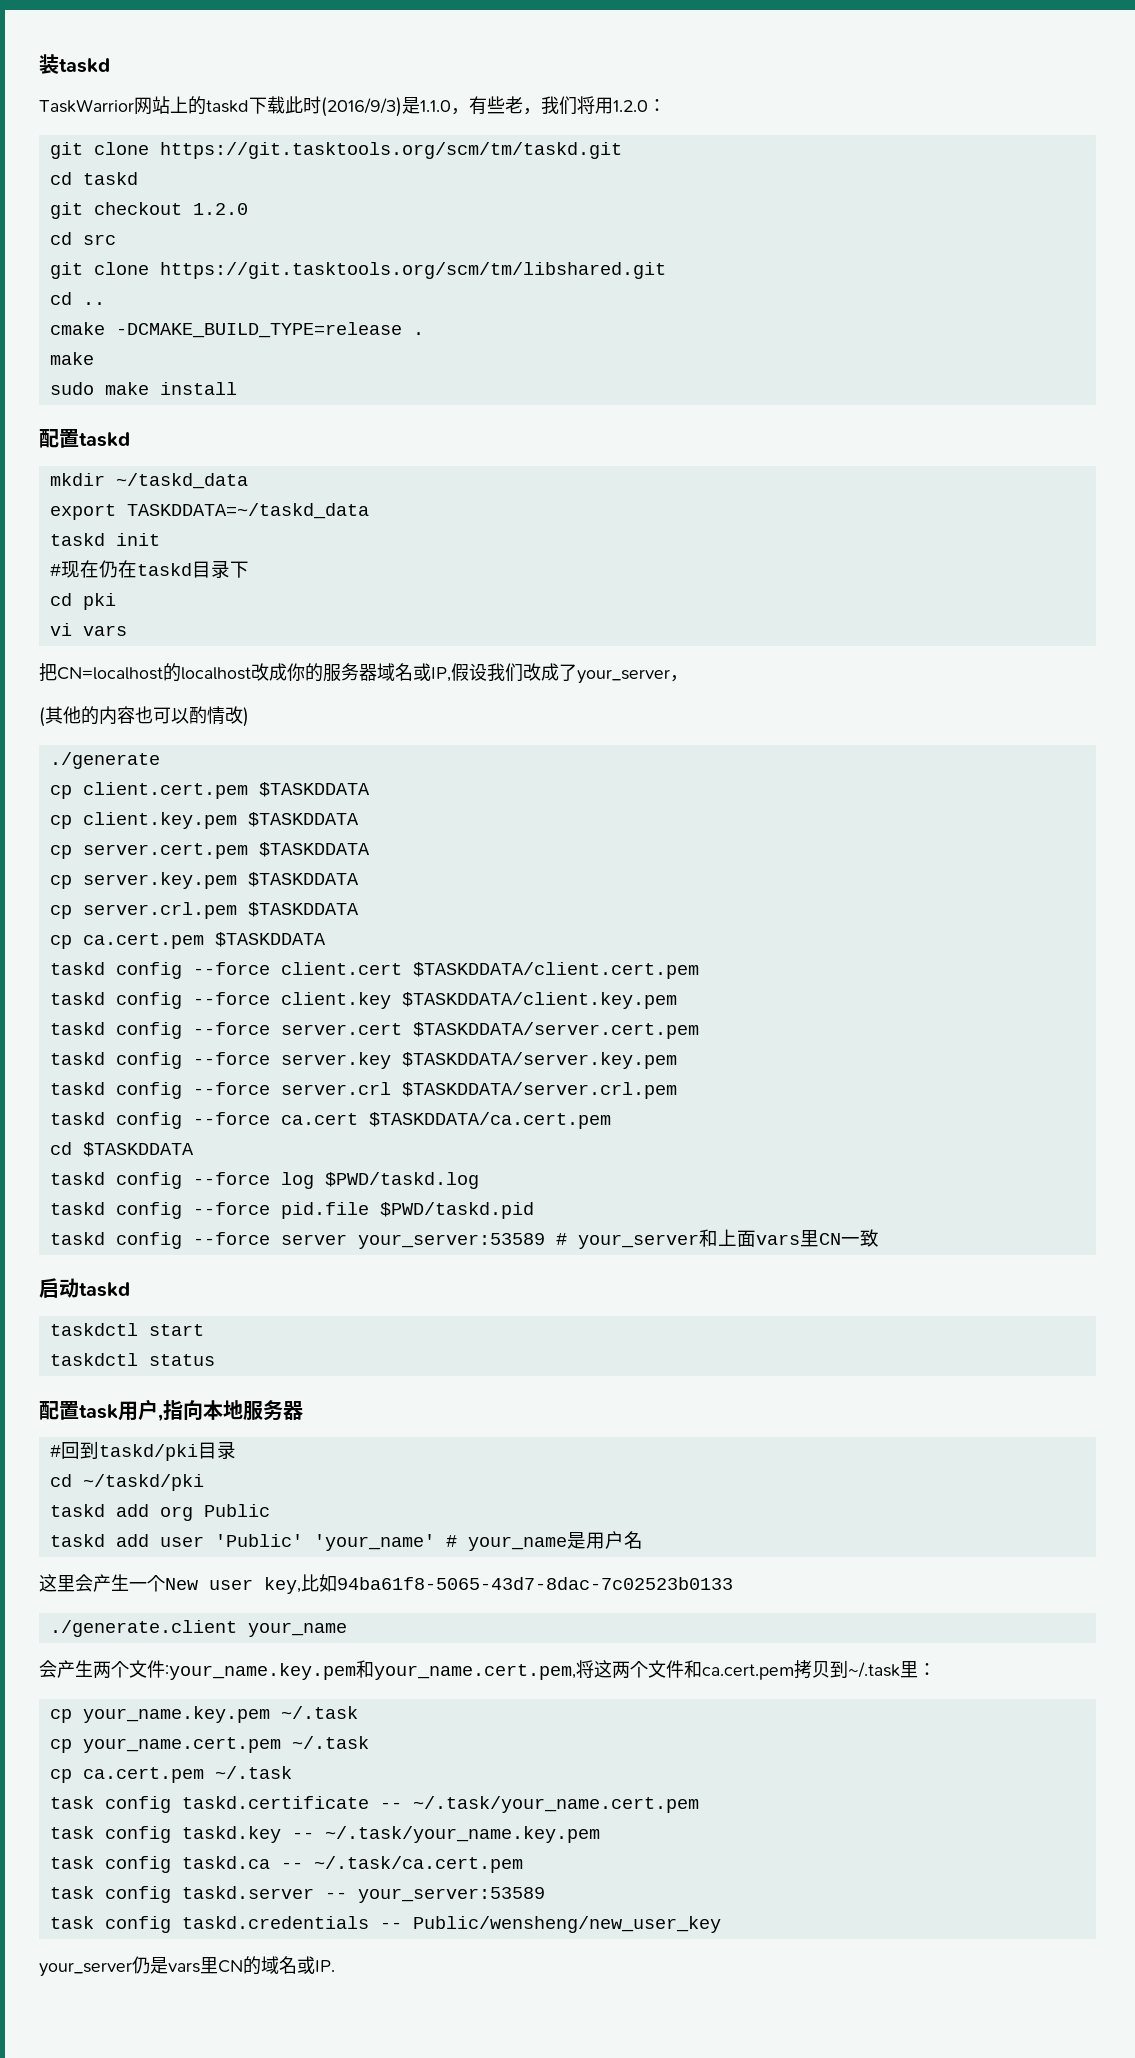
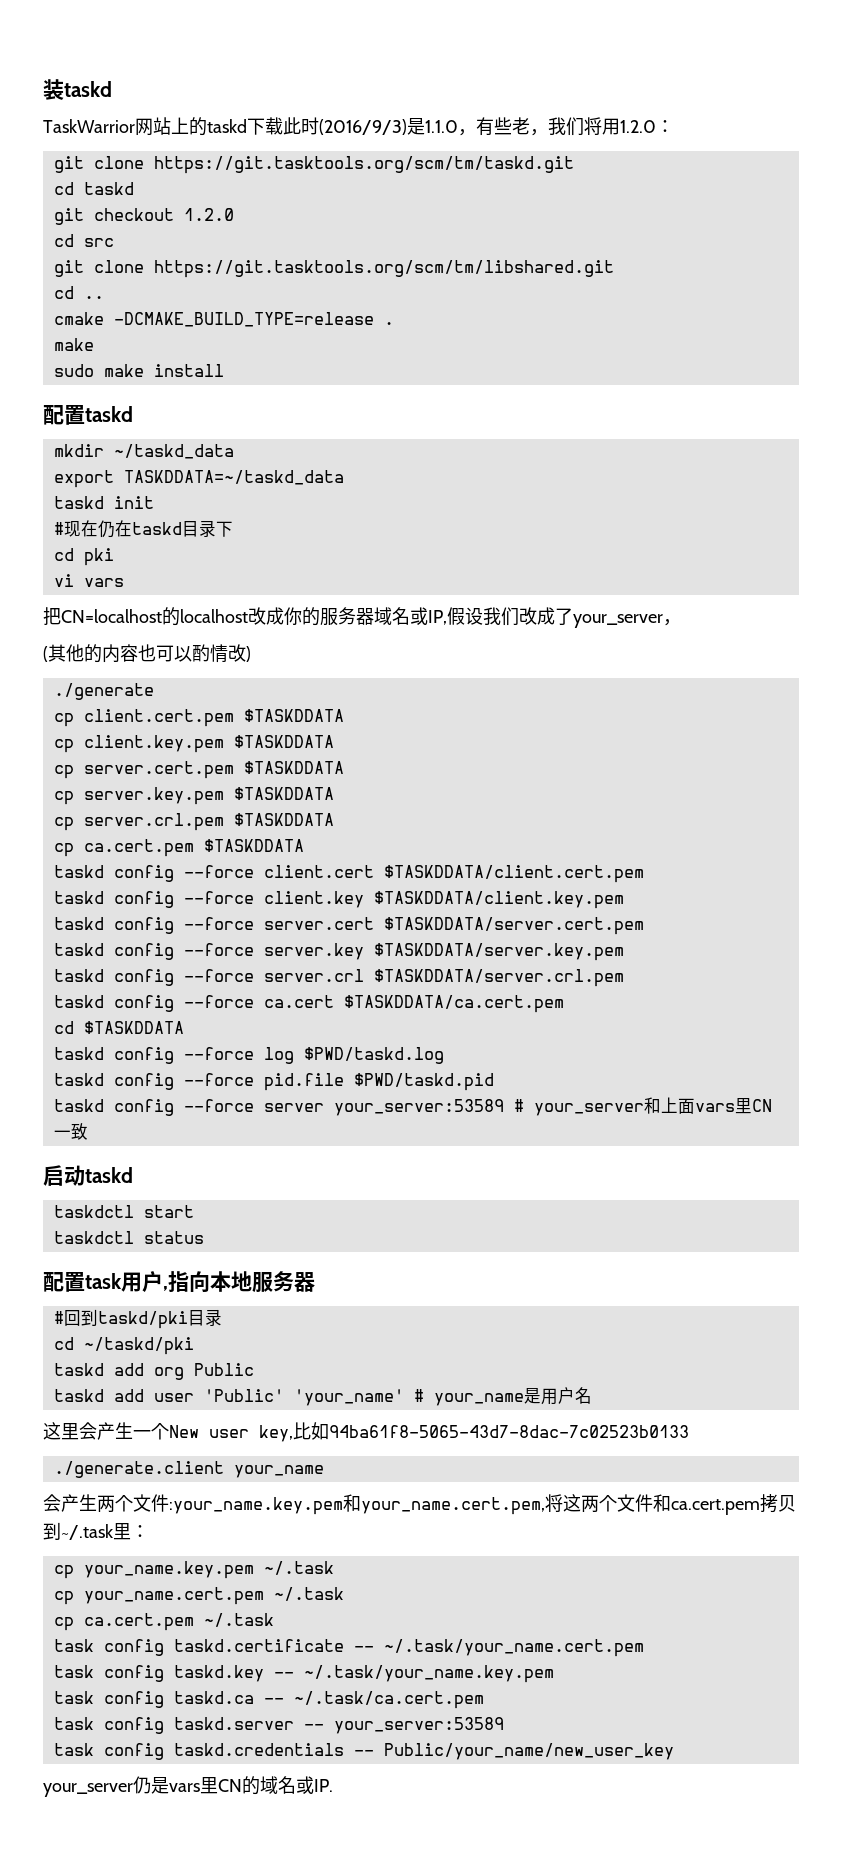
- task config taskd.credentials -- Public/wensheng/new_user_key
+ task config taskd.credentials -- Public/your_name/new_user_key

